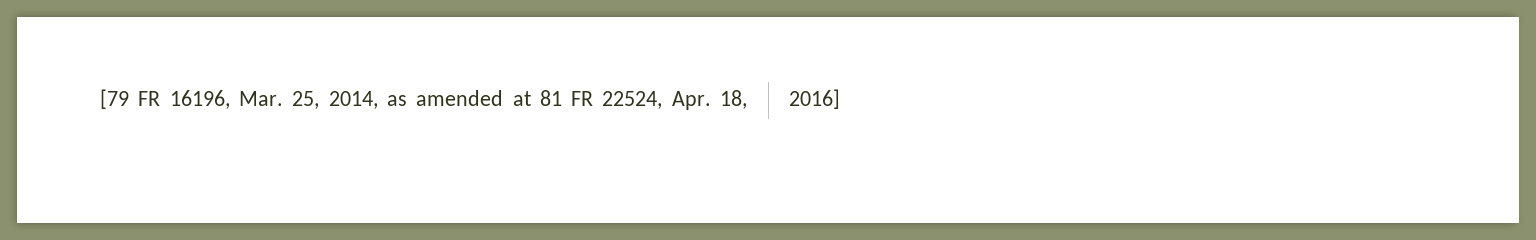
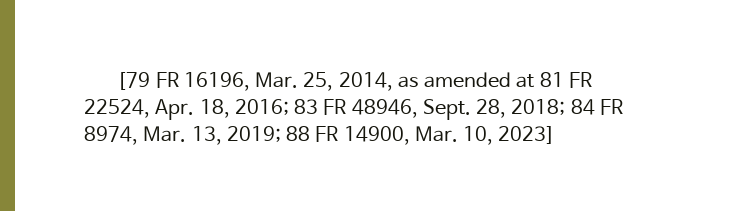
- [79 FR 16196, Mar. 25, 2014, as amended at 81 FR 22524, Apr. 18, 2016]
+ [79 FR 16196, Mar. 25, 2014, as amended at 81 FR 22524, Apr. 18, 2016; 83 FR 48946, Sept. 28, 2018; 84 FR 8974, Mar. 13, 2019; 88 FR 14900, Mar. 10, 2023]

